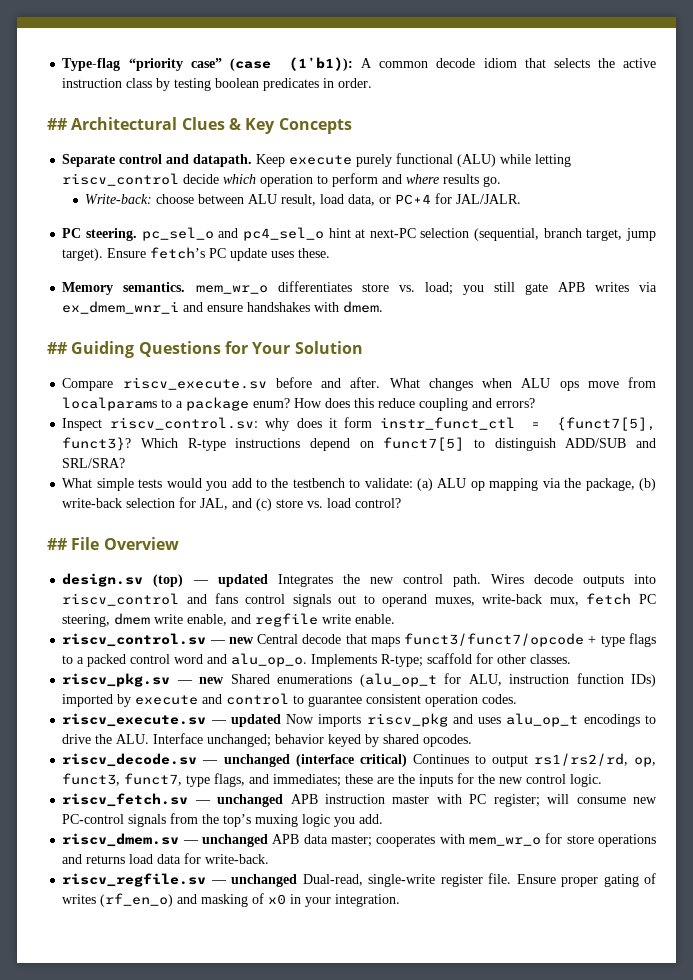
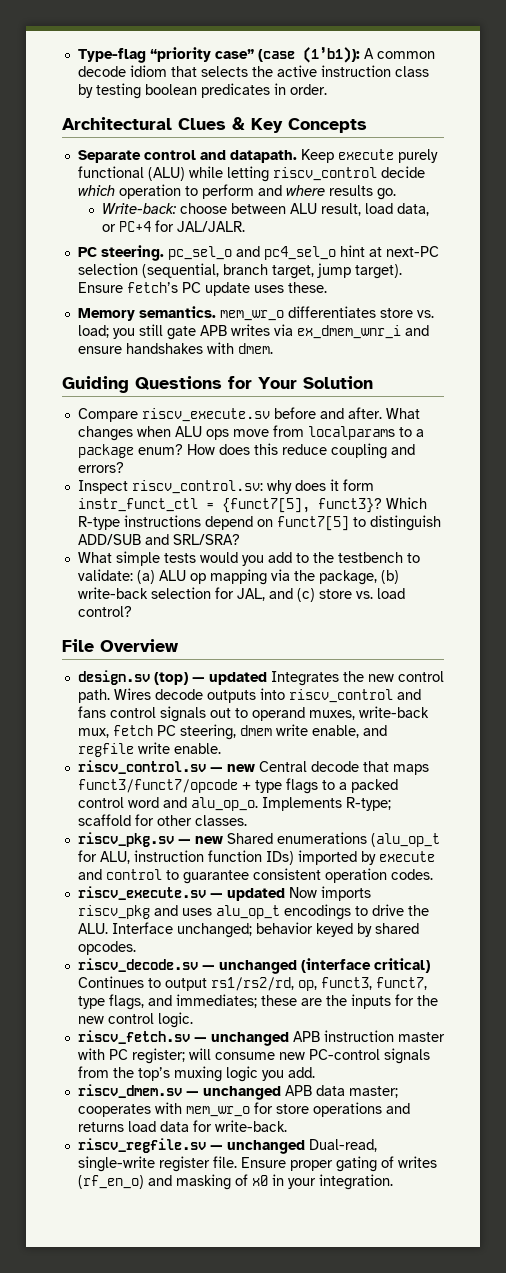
- ## Architectural Clues & Key Concepts
+ Architectural Clues & Key Concepts
- ## Guiding Questions for Your Solution
+ Guiding Questions for Your Solution
- ## File Overview
+ File Overview

